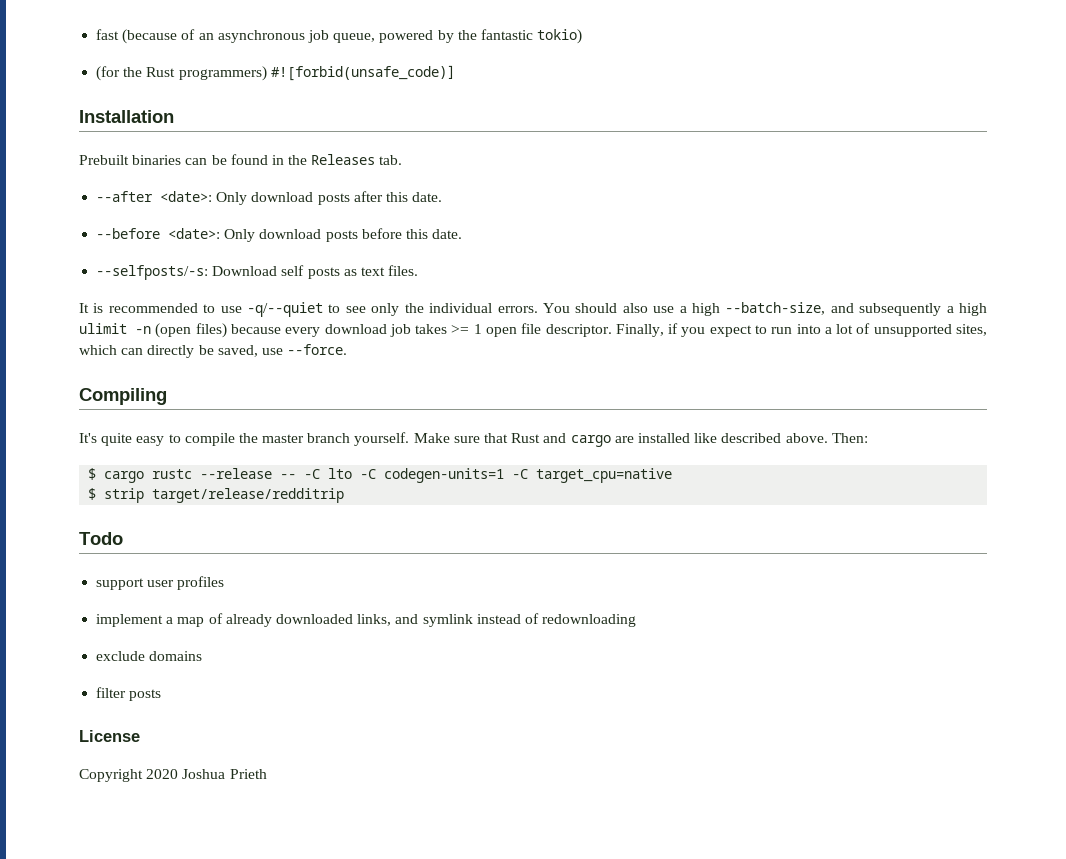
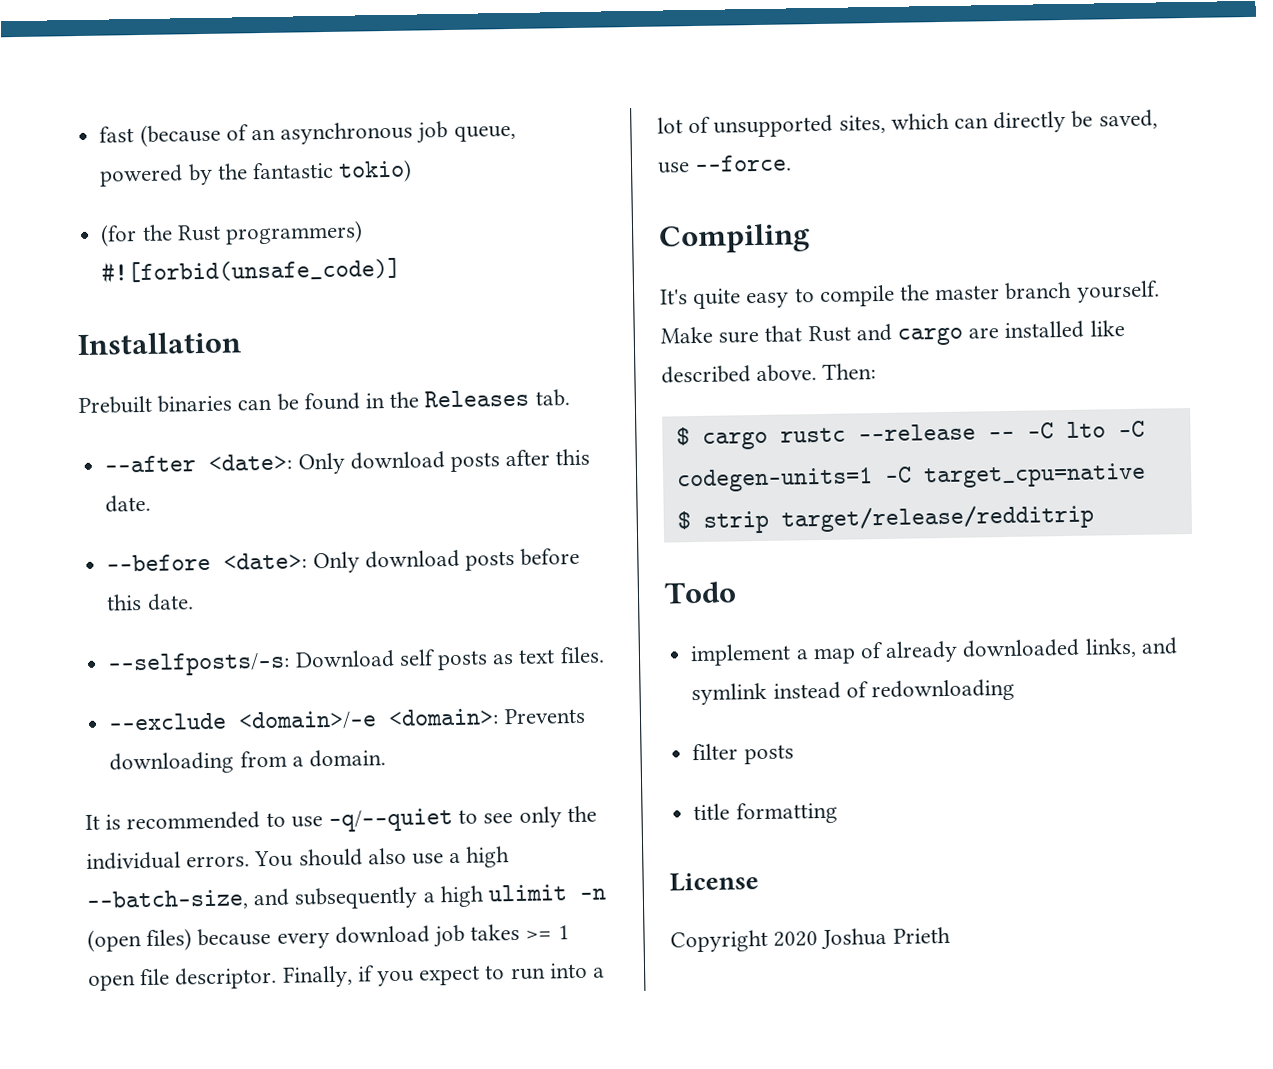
+ --exclude <domain>/-e <domain>: Prevents downloading from a domain.
- support user profiles
- exclude domains
+ title formatting

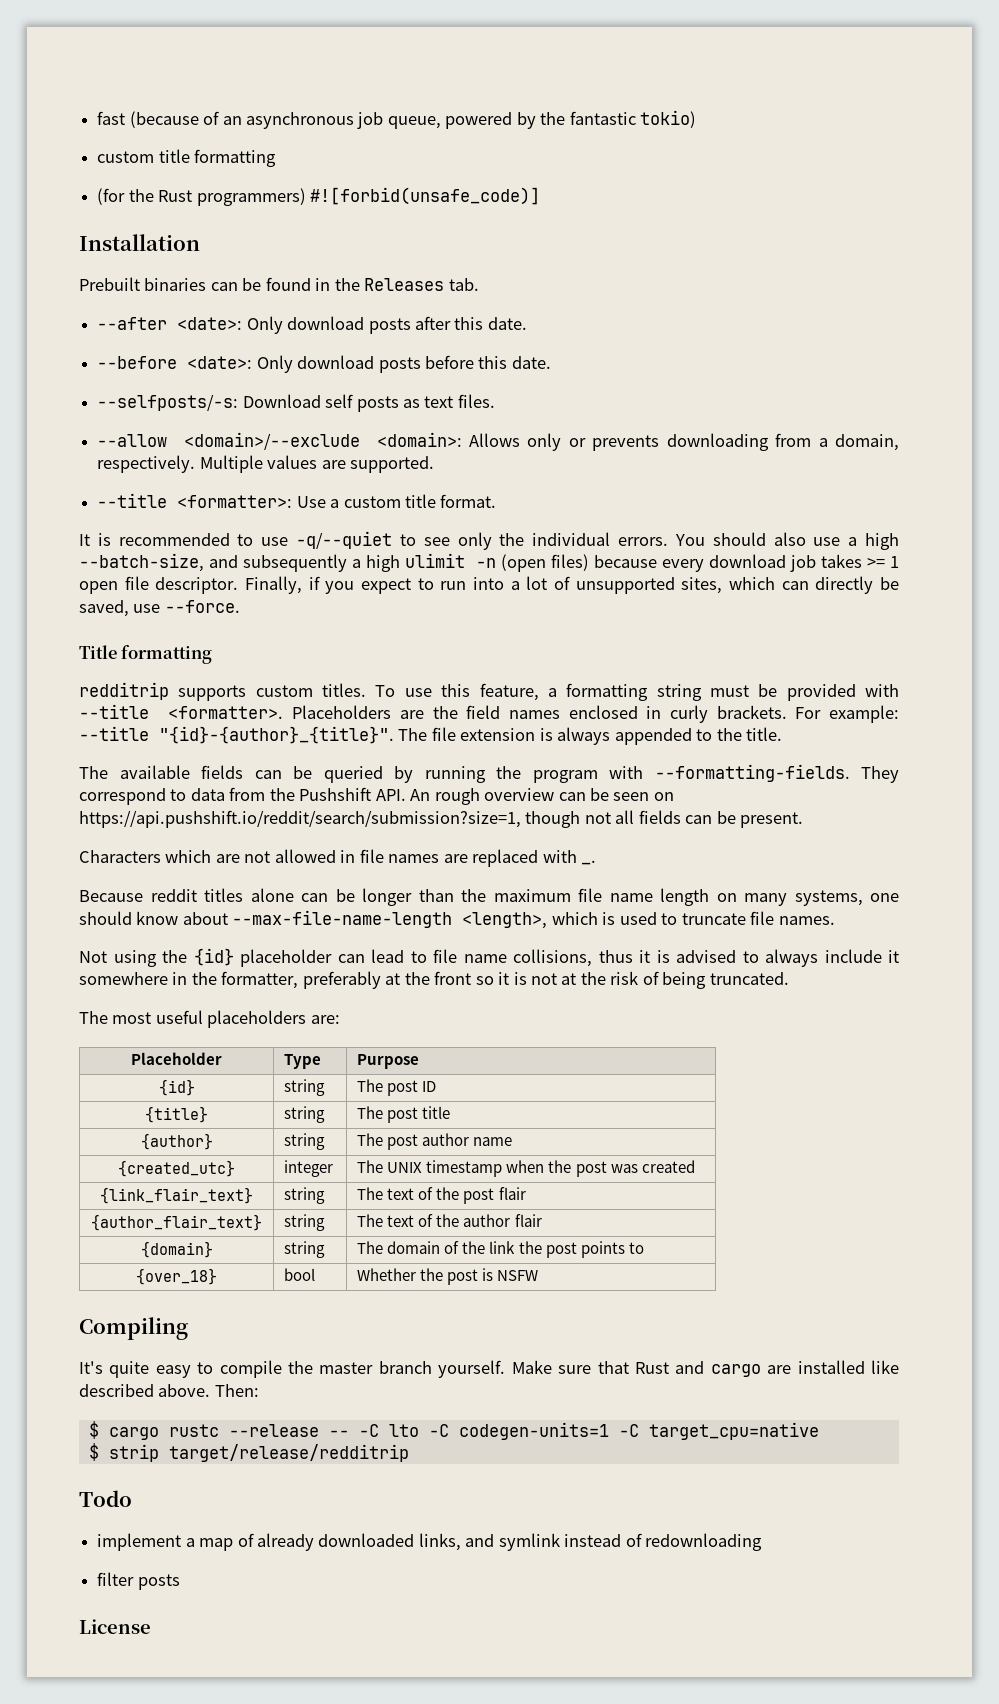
+ custom title formatting
- --exclude <domain>/-e <domain>: Prevents downloading from a domain.
+ --allow <domain>/--exclude <domain>: Allows only or prevents downloading from a domain, respectively. Multiple values are supported.
+ --title <formatter>: Use a custom title format.
+ Title formatting
+ redditrip supports custom titles. To use this feature, a formatting string must be provided with --title <formatter>. Placeholders are the field names enclosed in curly brackets. For example: --title "{id}-{author}_{title}". The file extension is always appended to the title.
+ The available fields can be queried by running the program with --formatting-fields. They correspond to data from the Pushshift API. An rough overview can be seen on https://api.pushshift.io/reddit/search/submission?size=1, though not all fields can be present.
+ Characters which are not allowed in file names are replaced with _.
+ Because reddit titles alone can be longer than the maximum file name length on many systems, one should know about --max-file-name-length <length>, which is used to truncate file names.
+ Not using the {id} placeholder can lead to file name collisions, thus it is advised to always include it somewhere in the formatter, preferably at the front so it is not at the risk of being truncated.
+ The most useful placeholders are:
+ Placeholder | Type | Purpose
+ {id} | string | The post ID
+ {title} | string | The post title
+ {author} | string | The post author name
+ {created_utc} | integer | The UNIX timestamp when the post was created
+ {link_flair_text} | string | The text of the post flair
+ {author_flair_text} | string | The text of the author flair
+ {domain} | string | The domain of the link the post points to
+ {over_18} | bool | Whether the post is NSFW
- title formatting
- Copyright 2020 Joshua Prieth

